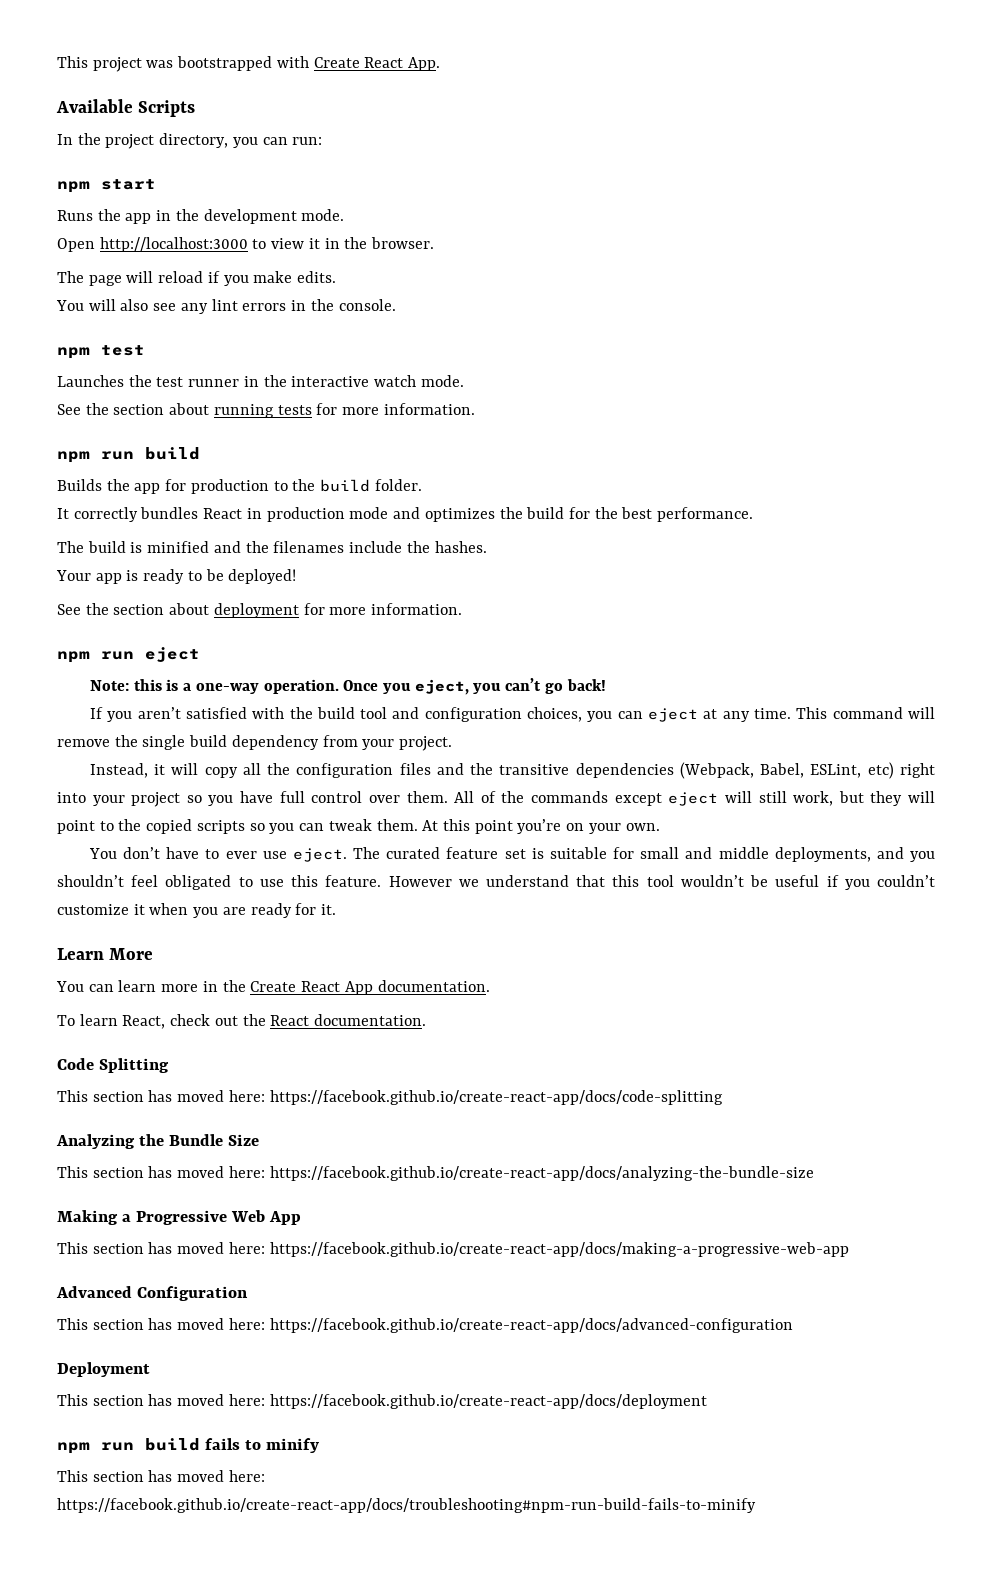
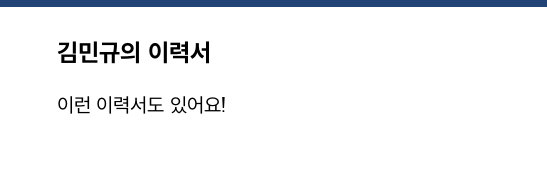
- This project was bootstrapped with Create React App.
- Available Scripts
- In the project directory, you can run:
- npm start
- Runs the app in the development mode.
- Open http://localhost:3000 to view it in the browser.
- The page will reload if you make edits.
- You will also see any lint errors in the console.
- npm test
- Launches the test runner in the interactive watch mode.
- See the section about running tests for more information.
- npm run build
- Builds the app for production to the build folder.
- It correctly bundles React in production mode and optimizes the build for the best performance.
- The build is minified and the filenames include the hashes.
- Your app is ready to be deployed!
- See the section about deployment for more information.
- npm run eject
- Note: this is a one-way operation. Once you eject, you can’t go back!
- If you aren’t satisfied with the build tool and configuration choices, you can eject at any time. This command will remove the single build dependency from your project.
- Instead, it will copy all the configuration files and the transitive dependencies (Webpack, Babel, ESLint, etc) right into your project so you have full control over them. All of the commands except eject will still work, but they will point to the copied scripts so you can tweak them. At this point you’re on your own.
- You don’t have to ever use eject. The curated feature set is suitable for small and middle deployments, and you shouldn’t feel obligated to use this feature. However we understand that this tool wouldn’t be useful if you couldn’t customize it when you are ready for it.
- Learn More
- You can learn more in the Create React App documentation.
- To learn React, check out the React documentation.
- Code Splitting
- This section has moved here: https://facebook.github.io/create-react-app/docs/code-splitting
- Analyzing the Bundle Size
- This section has moved here: https://facebook.github.io/create-react-app/docs/analyzing-the-bundle-size
- Making a Progressive Web App
- This section has moved here: https://facebook.github.io/create-react-app/docs/making-a-progressive-web-app
- Advanced Configuration
- This section has moved here: https://facebook.github.io/create-react-app/docs/advanced-configuration
- Deployment
- This section has moved here: https://facebook.github.io/create-react-app/docs/deployment
- npm run build fails to minify
- This section has moved here: https://facebook.github.io/create-react-app/docs/troubleshooting#npm-run-build-fails-to-minify
+ 김민규의 이력서
+ 이런 이력서도 있어요!

